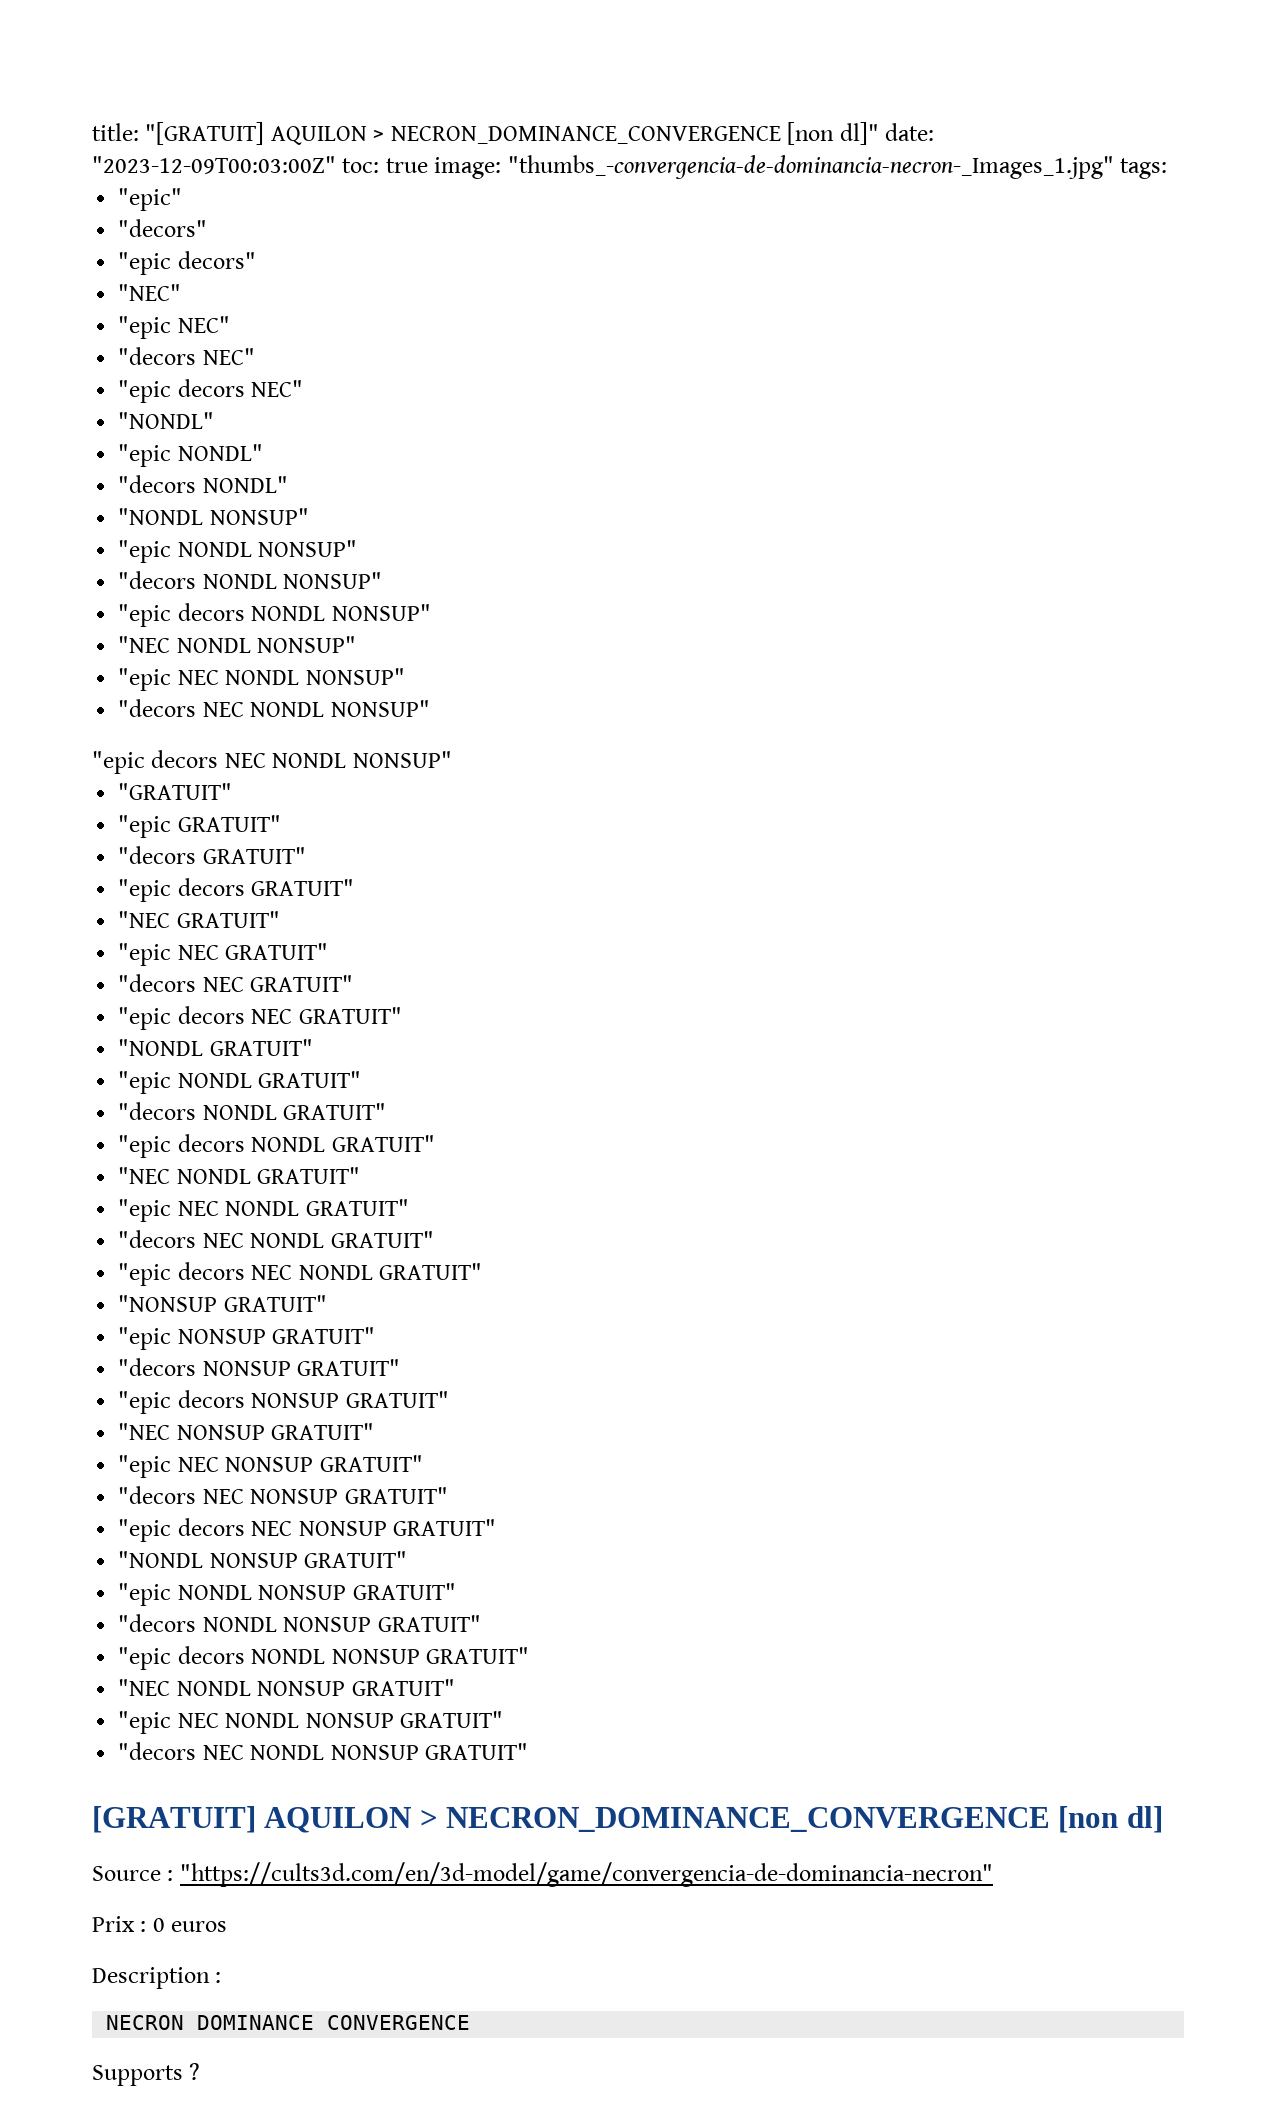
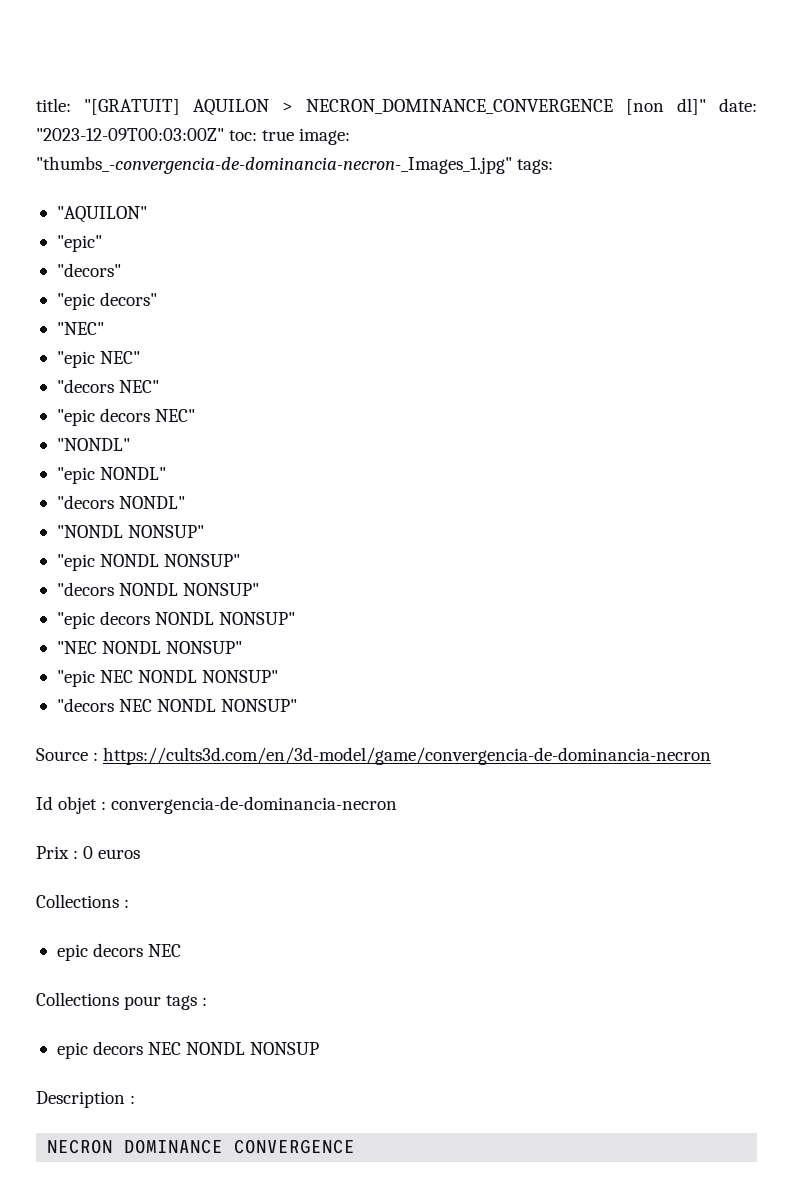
+ "AQUILON"
- "epic decors NEC NONDL NONSUP"
- "GRATUIT"
- "epic GRATUIT"
- "decors GRATUIT"
- "epic decors GRATUIT"
- "NEC GRATUIT"
- "epic NEC GRATUIT"
- "decors NEC GRATUIT"
- "epic decors NEC GRATUIT"
- "NONDL GRATUIT"
- "epic NONDL GRATUIT"
- "decors NONDL GRATUIT"
- "epic decors NONDL GRATUIT"
- "NEC NONDL GRATUIT"
- "epic NEC NONDL GRATUIT"
- "decors NEC NONDL GRATUIT"
- "epic decors NEC NONDL GRATUIT"
- "NONSUP GRATUIT"
- "epic NONSUP GRATUIT"
- "decors NONSUP GRATUIT"
- "epic decors NONSUP GRATUIT"
- "NEC NONSUP GRATUIT"
- "epic NEC NONSUP GRATUIT"
- "decors NEC NONSUP GRATUIT"
- "epic decors NEC NONSUP GRATUIT"
- "NONDL NONSUP GRATUIT"
- "epic NONDL NONSUP GRATUIT"
- "decors NONDL NONSUP GRATUIT"
- "epic decors NONDL NONSUP GRATUIT"
- "NEC NONDL NONSUP GRATUIT"
- "epic NEC NONDL NONSUP GRATUIT"
- "decors NEC NONDL NONSUP GRATUIT"
- [GRATUIT] AQUILON > NECRON_DOMINANCE_CONVERGENCE [non dl]
- Source : "https://cults3d.com/en/3d-model/game/convergencia-de-dominancia-necron"
+ Source : https://cults3d.com/en/3d-model/game/convergencia-de-dominancia-necron
+ Id objet : convergencia-de-dominancia-necron
  Prix : 0 euros
+ Collections :
+ epic decors NEC
+ Collections pour tags :
+ epic decors NEC NONDL NONSUP
- Supports ?

